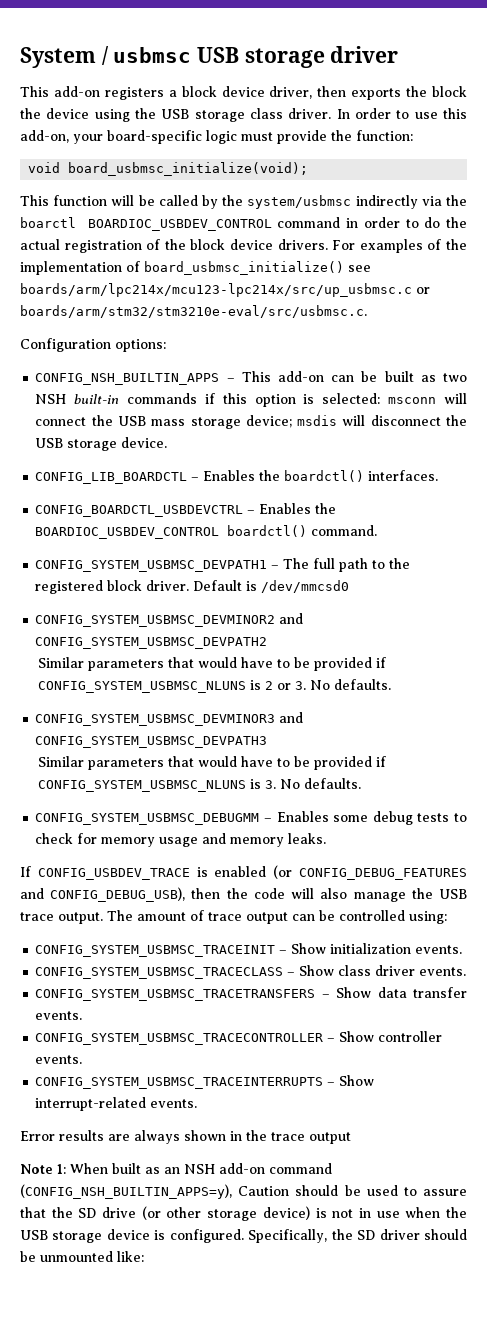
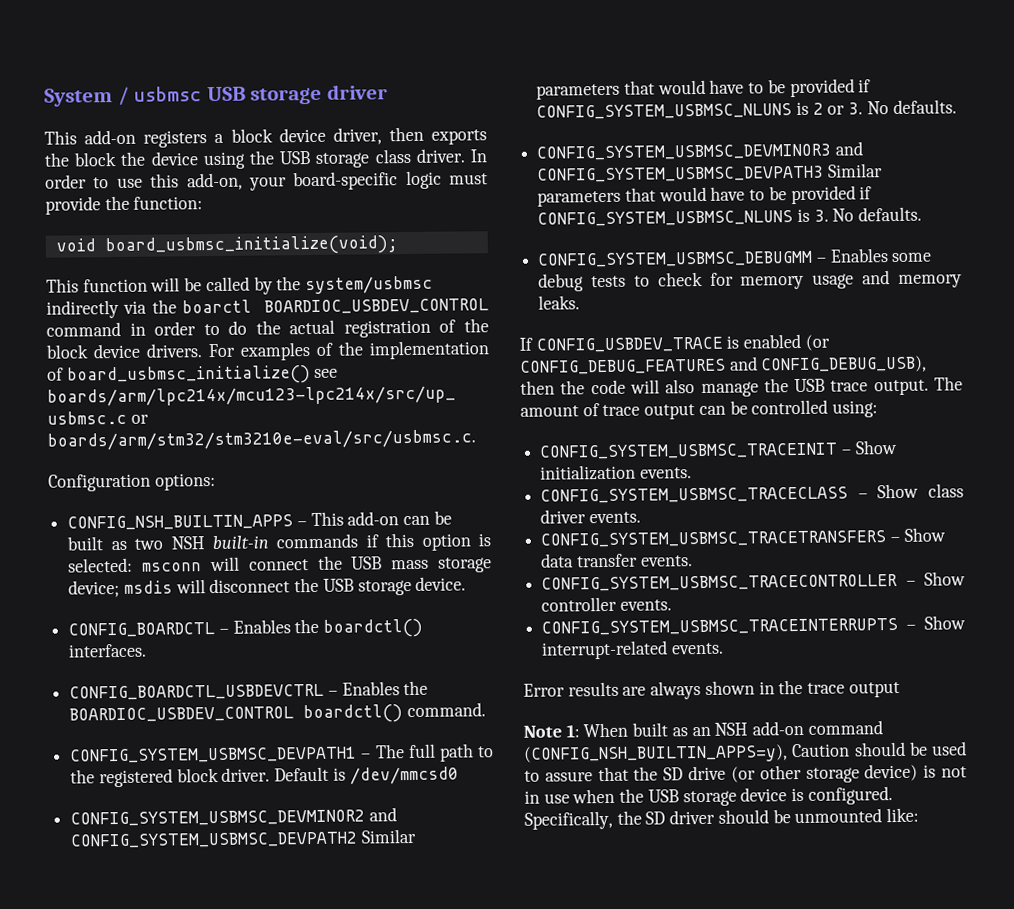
- CONFIG_LIB_BOARDCTL – Enables the boardctl() interfaces.
+ CONFIG_BOARDCTL – Enables the boardctl() interfaces.
- CONFIG_SYSTEM_USBMSC_DEVMINOR2 and CONFIG_SYSTEM_USBMSC_DEVPATH2
- Similar parameters that would have to be provided if CONFIG_SYSTEM_USBMSC_NLUNS is 2 or 3. No defaults.
+ CONFIG_SYSTEM_USBMSC_DEVMINOR2 and CONFIG_SYSTEM_USBMSC_DEVPATH2 Similar parameters that would have to be provided if CONFIG_SYSTEM_USBMSC_NLUNS is 2 or 3. No defaults.
- CONFIG_SYSTEM_USBMSC_DEVMINOR3 and CONFIG_SYSTEM_USBMSC_DEVPATH3
- Similar parameters that would have to be provided if CONFIG_SYSTEM_USBMSC_NLUNS is 3. No defaults.
+ CONFIG_SYSTEM_USBMSC_DEVMINOR3 and CONFIG_SYSTEM_USBMSC_DEVPATH3 Similar parameters that would have to be provided if CONFIG_SYSTEM_USBMSC_NLUNS is 3. No defaults.

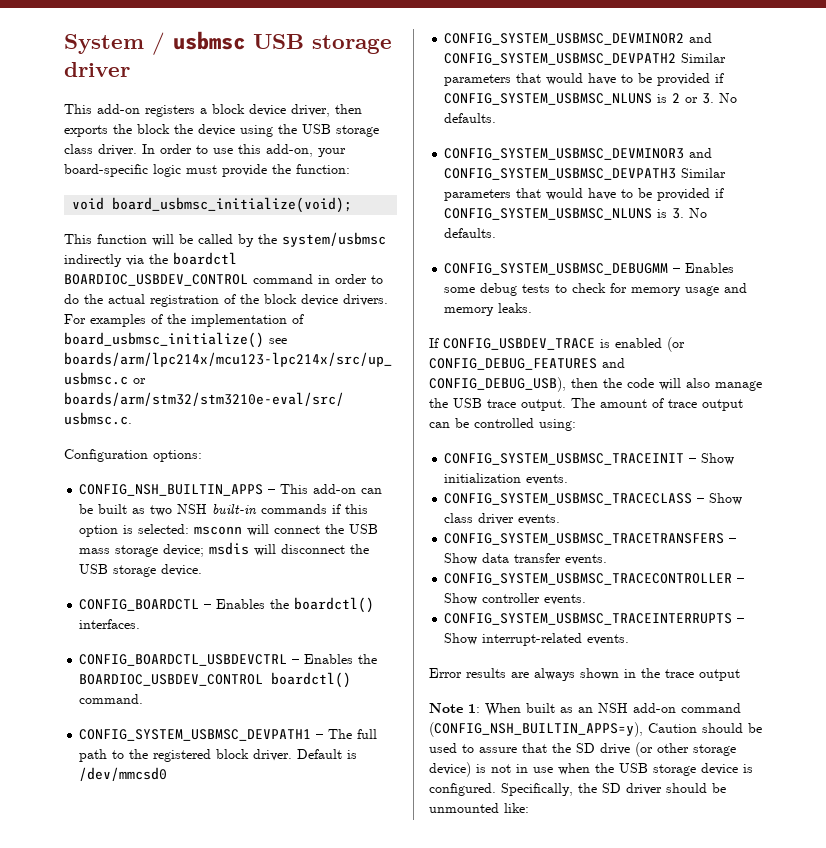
- This function will be called by the system/usbmsc indirectly via the boarctl BOARDIOC_USBDEV_CONTROL command in order to do the actual registration of the block device drivers.
+ This function will be called by the system/usbmsc indirectly via the boardctl BOARDIOC_USBDEV_CONTROL command in order to do the actual registration of the block device drivers.

